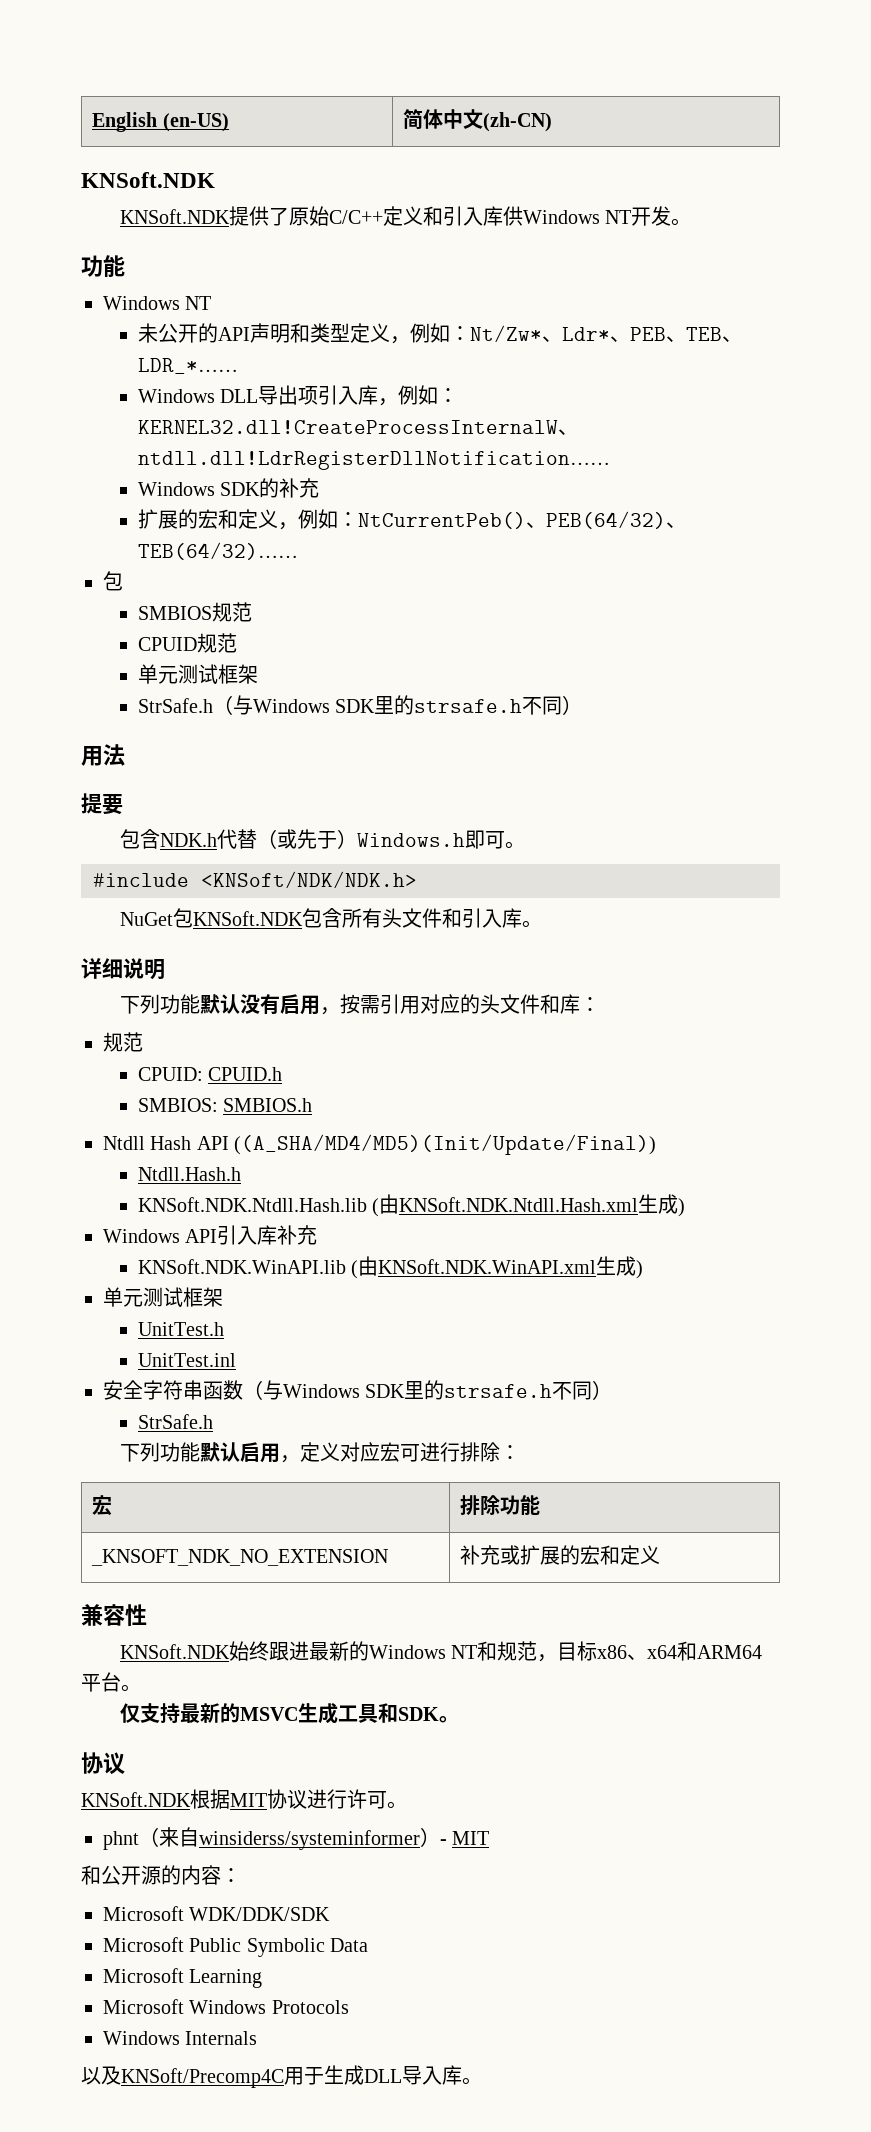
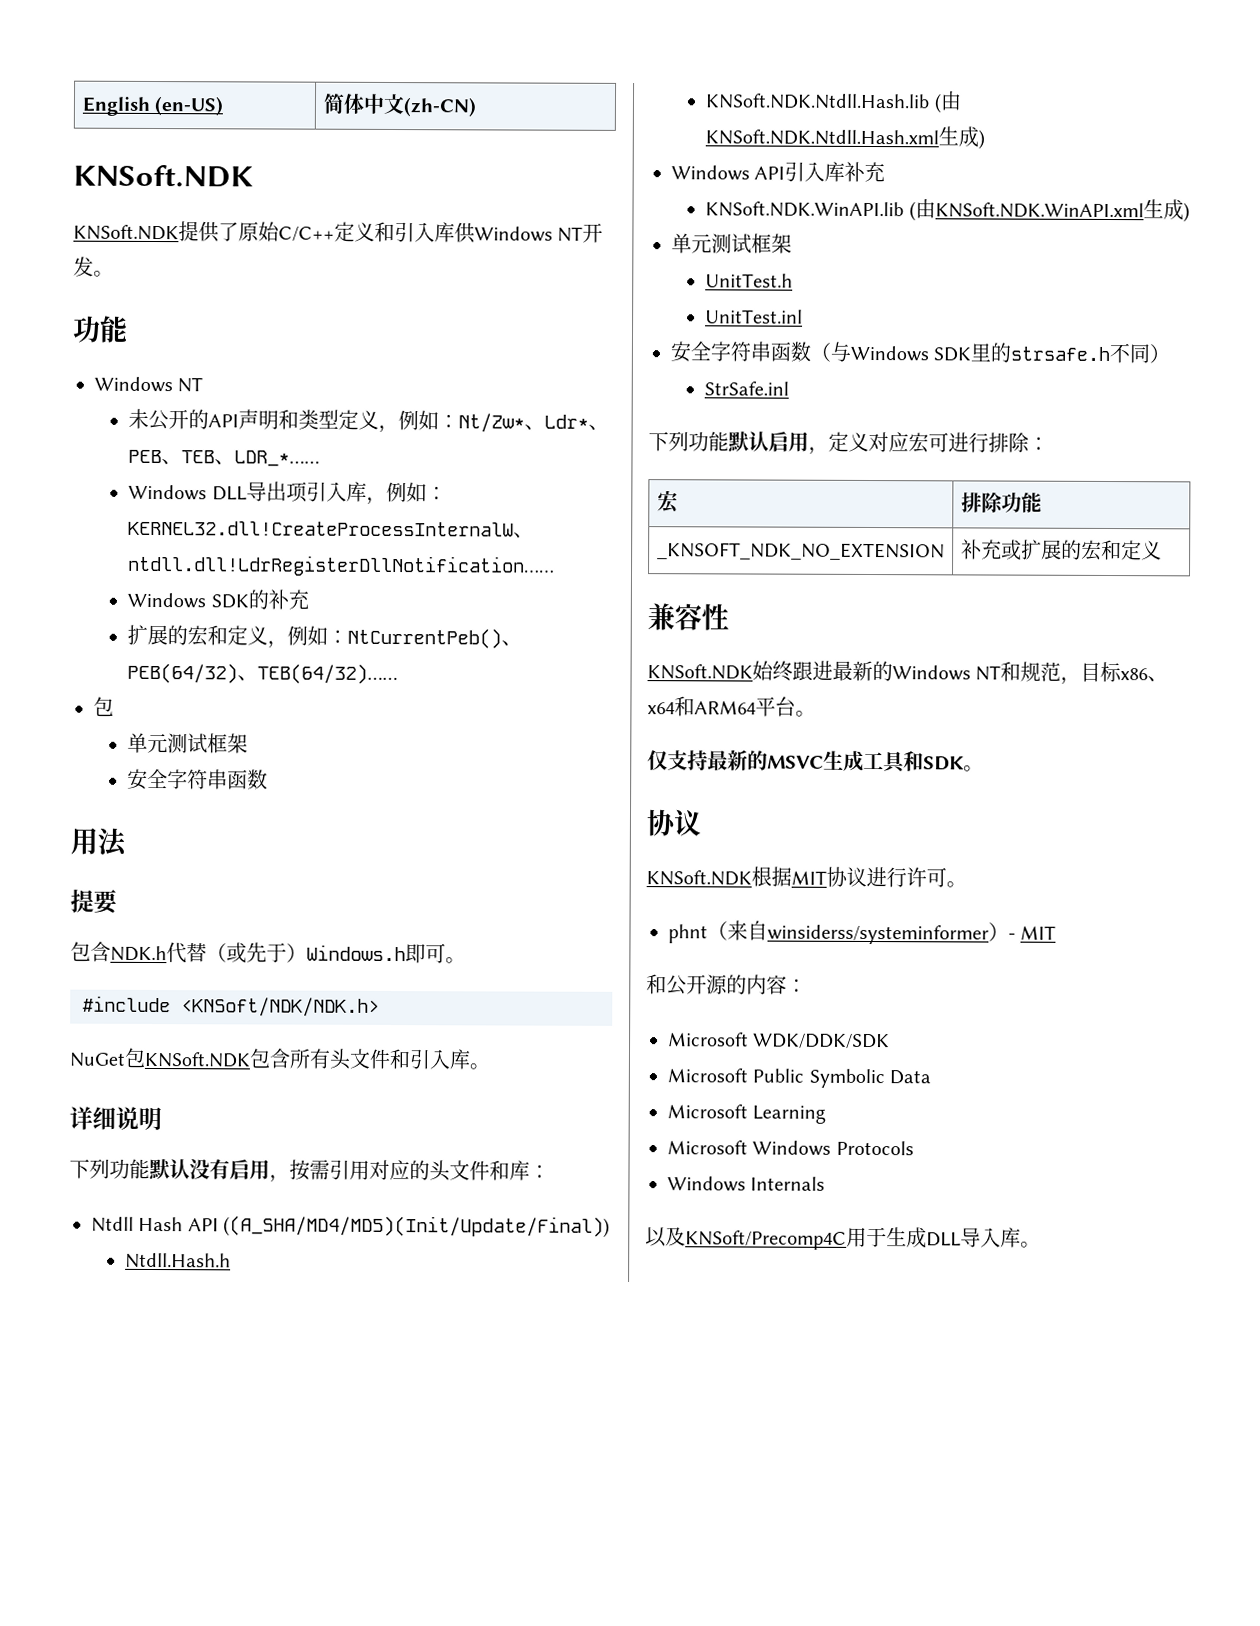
  扩展的宏和定义，例如：NtCurrentPeb()、PEB(64/32)、TEB(64/32)……
  包
- SMBIOS规范
- CPUID规范
  单元测试框架
- StrSafe.h（与Windows SDK里的strsafe.h不同）
+ 安全字符串函数
  下列功能默认没有启用，按需引用对应的头文件和库：
- 规范
- CPUID: CPUID.h
- SMBIOS: SMBIOS.h
  安全字符串函数（与Windows SDK里的strsafe.h不同）
- StrSafe.h
+ StrSafe.inl

